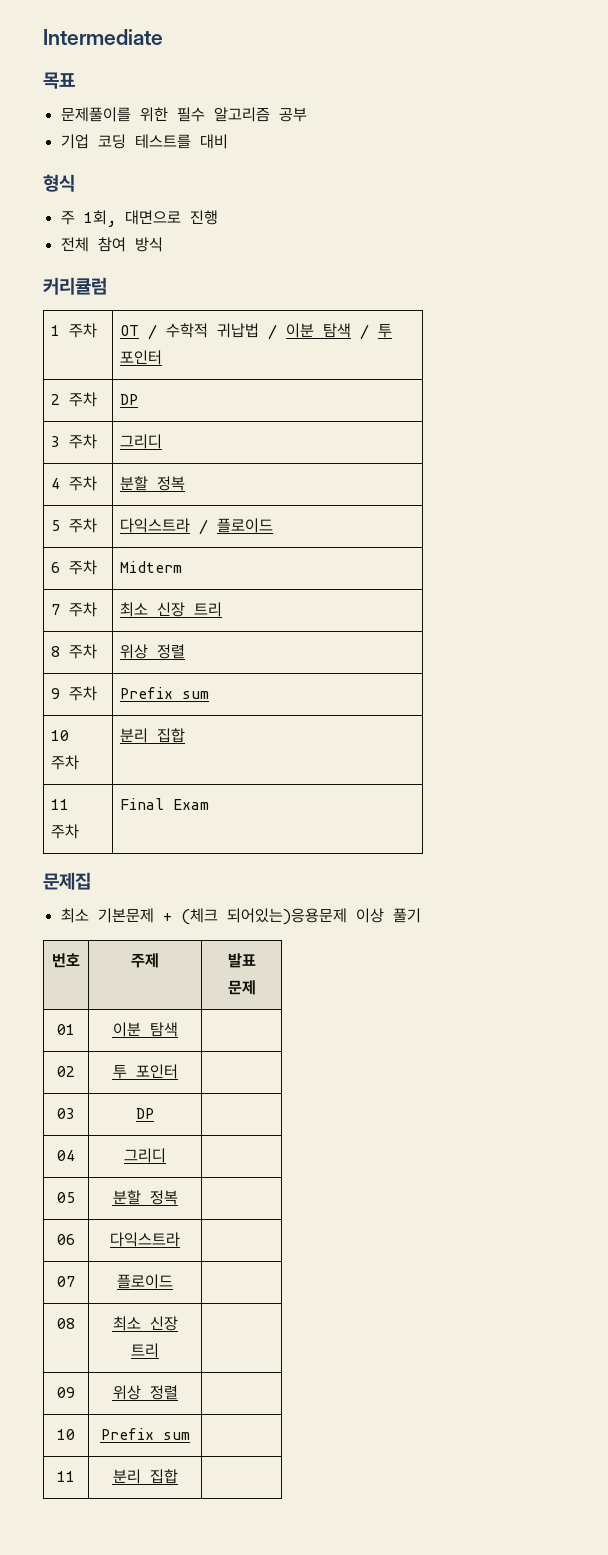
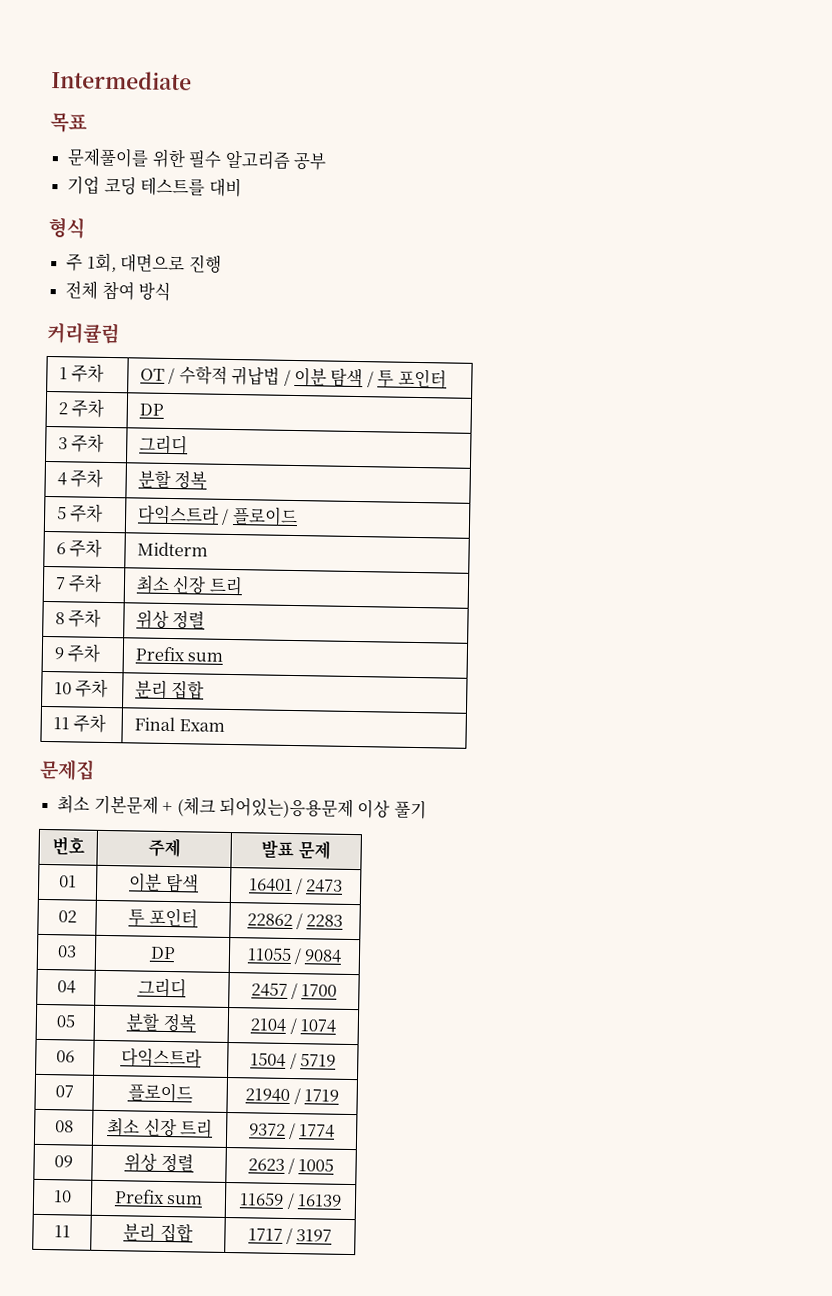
- 01 | 이분 탐색 |
+ 01 | 이분 탐색 | 16401 / 2473
- 02 | 투 포인터 |
+ 02 | 투 포인터 | 22862 / 2283
- 03 | DP |
+ 03 | DP | 11055 / 9084
- 04 | 그리디 |
+ 04 | 그리디 | 2457 / 1700
- 05 | 분할 정복 |
+ 05 | 분할 정복 | 2104 / 1074
- 06 | 다익스트라 |
+ 06 | 다익스트라 | 1504 / 5719
- 07 | 플로이드 |
+ 07 | 플로이드 | 21940 / 1719
- 08 | 최소 신장 트리 |
+ 08 | 최소 신장 트리 | 9372 / 1774
- 09 | 위상 정렬 |
+ 09 | 위상 정렬 | 2623 / 1005
- 10 | Prefix sum |
+ 10 | Prefix sum | 11659 / 16139
- 11 | 분리 집합 |
+ 11 | 분리 집합 | 1717 / 3197

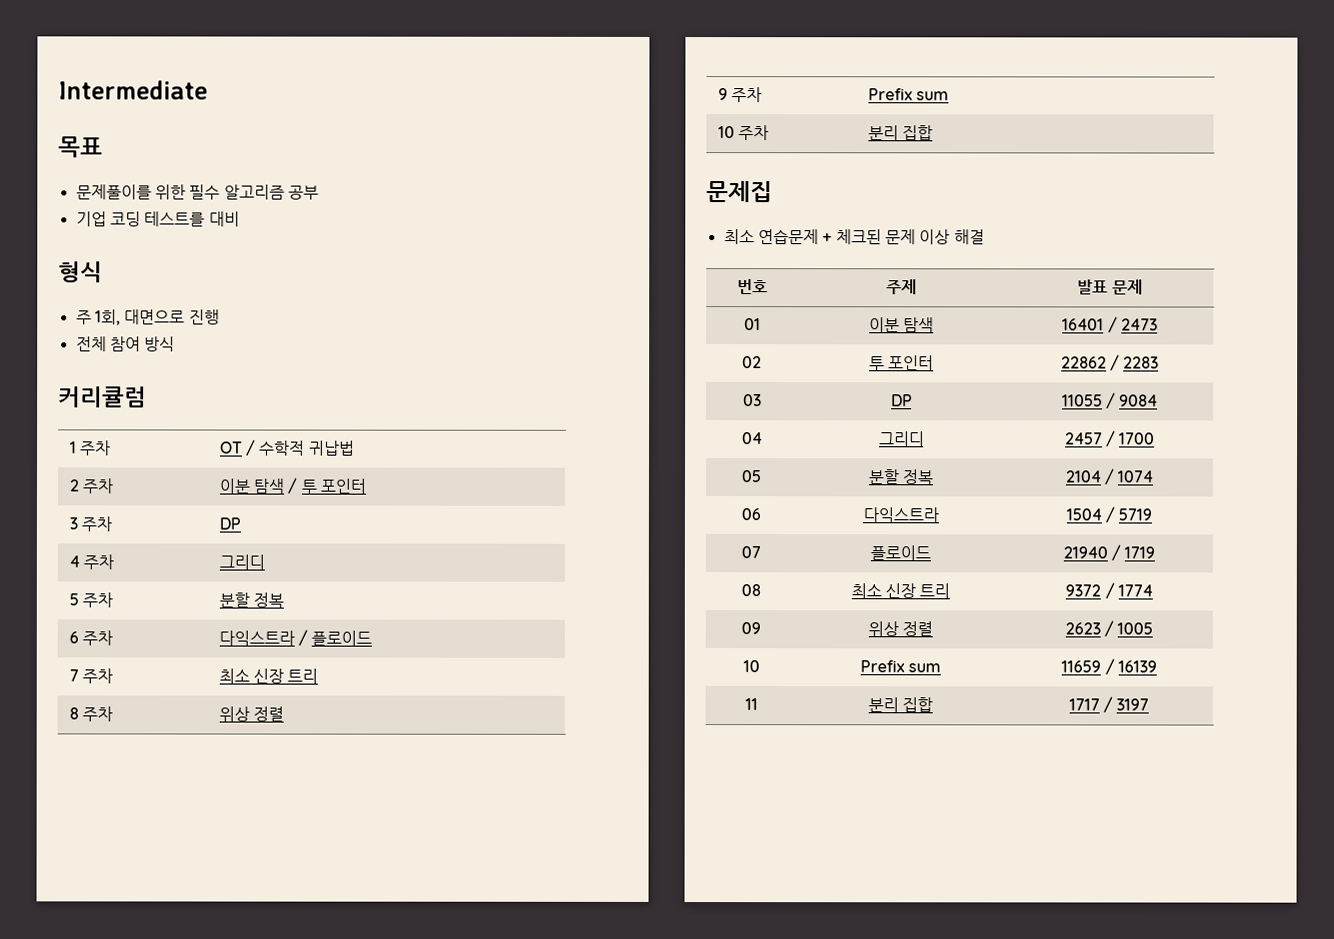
- 1 주차 | OT / 수학적 귀납법 / 이분 탐색 / 투 포인터
+ 1 주차 | OT / 수학적 귀납법
+ 2 주차 | 이분 탐색 / 투 포인터
- 2 주차 | DP
+ 3 주차 | DP
- 3 주차 | 그리디
+ 4 주차 | 그리디
- 4 주차 | 분할 정복
+ 5 주차 | 분할 정복
- 5 주차 | 다익스트라 / 플로이드
+ 6 주차 | 다익스트라 / 플로이드
- 6 주차 | Midterm
- 11 주차 | Final Exam
  문제집
- 최소 기본문제 + (체크 되어있는)응용문제 이상 풀기
+ 최소 연습문제 + 체크된 문제 이상 해결

